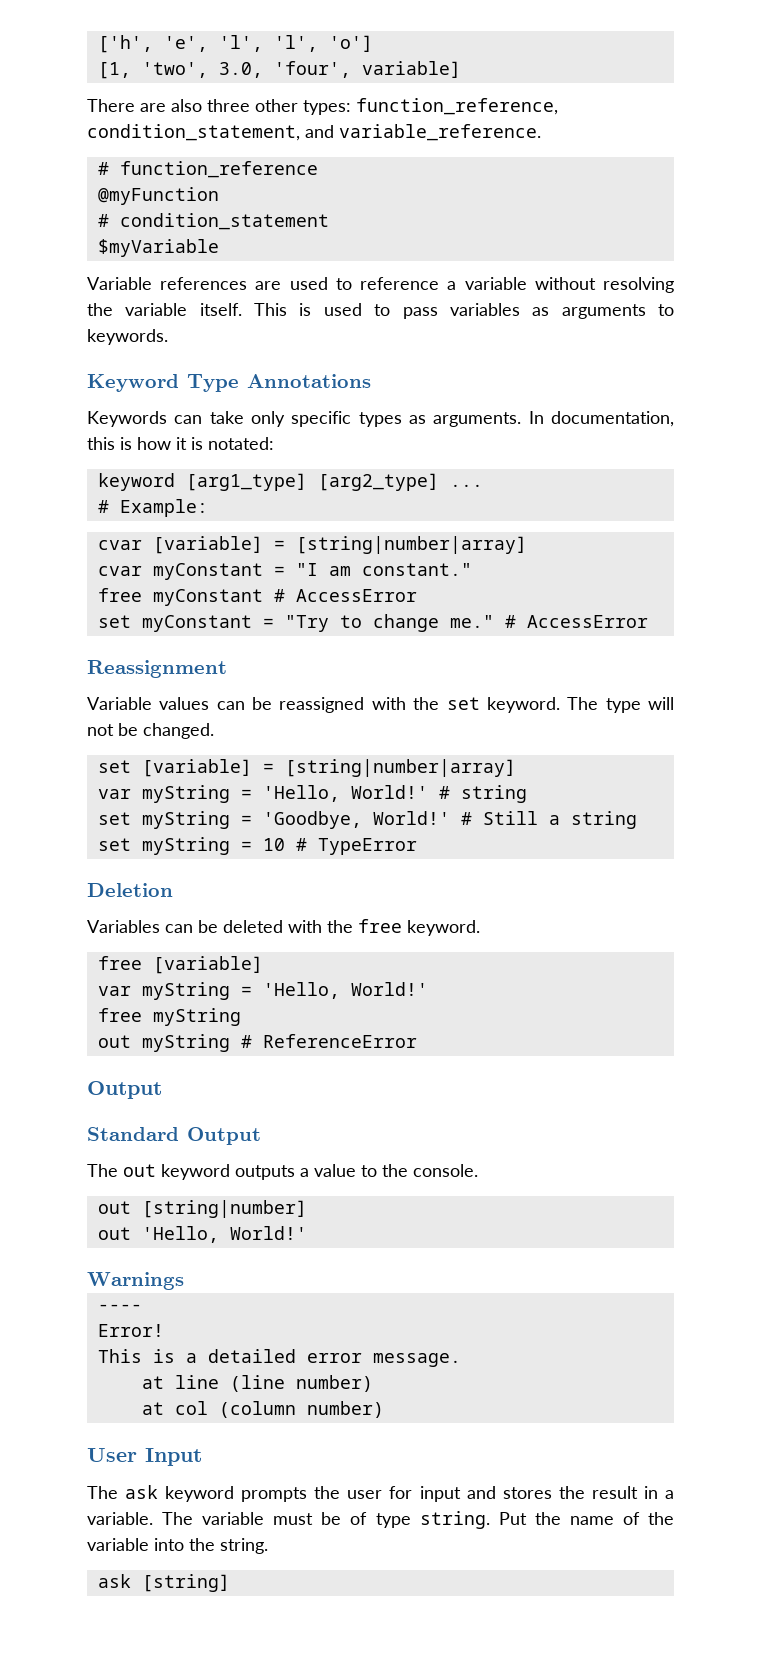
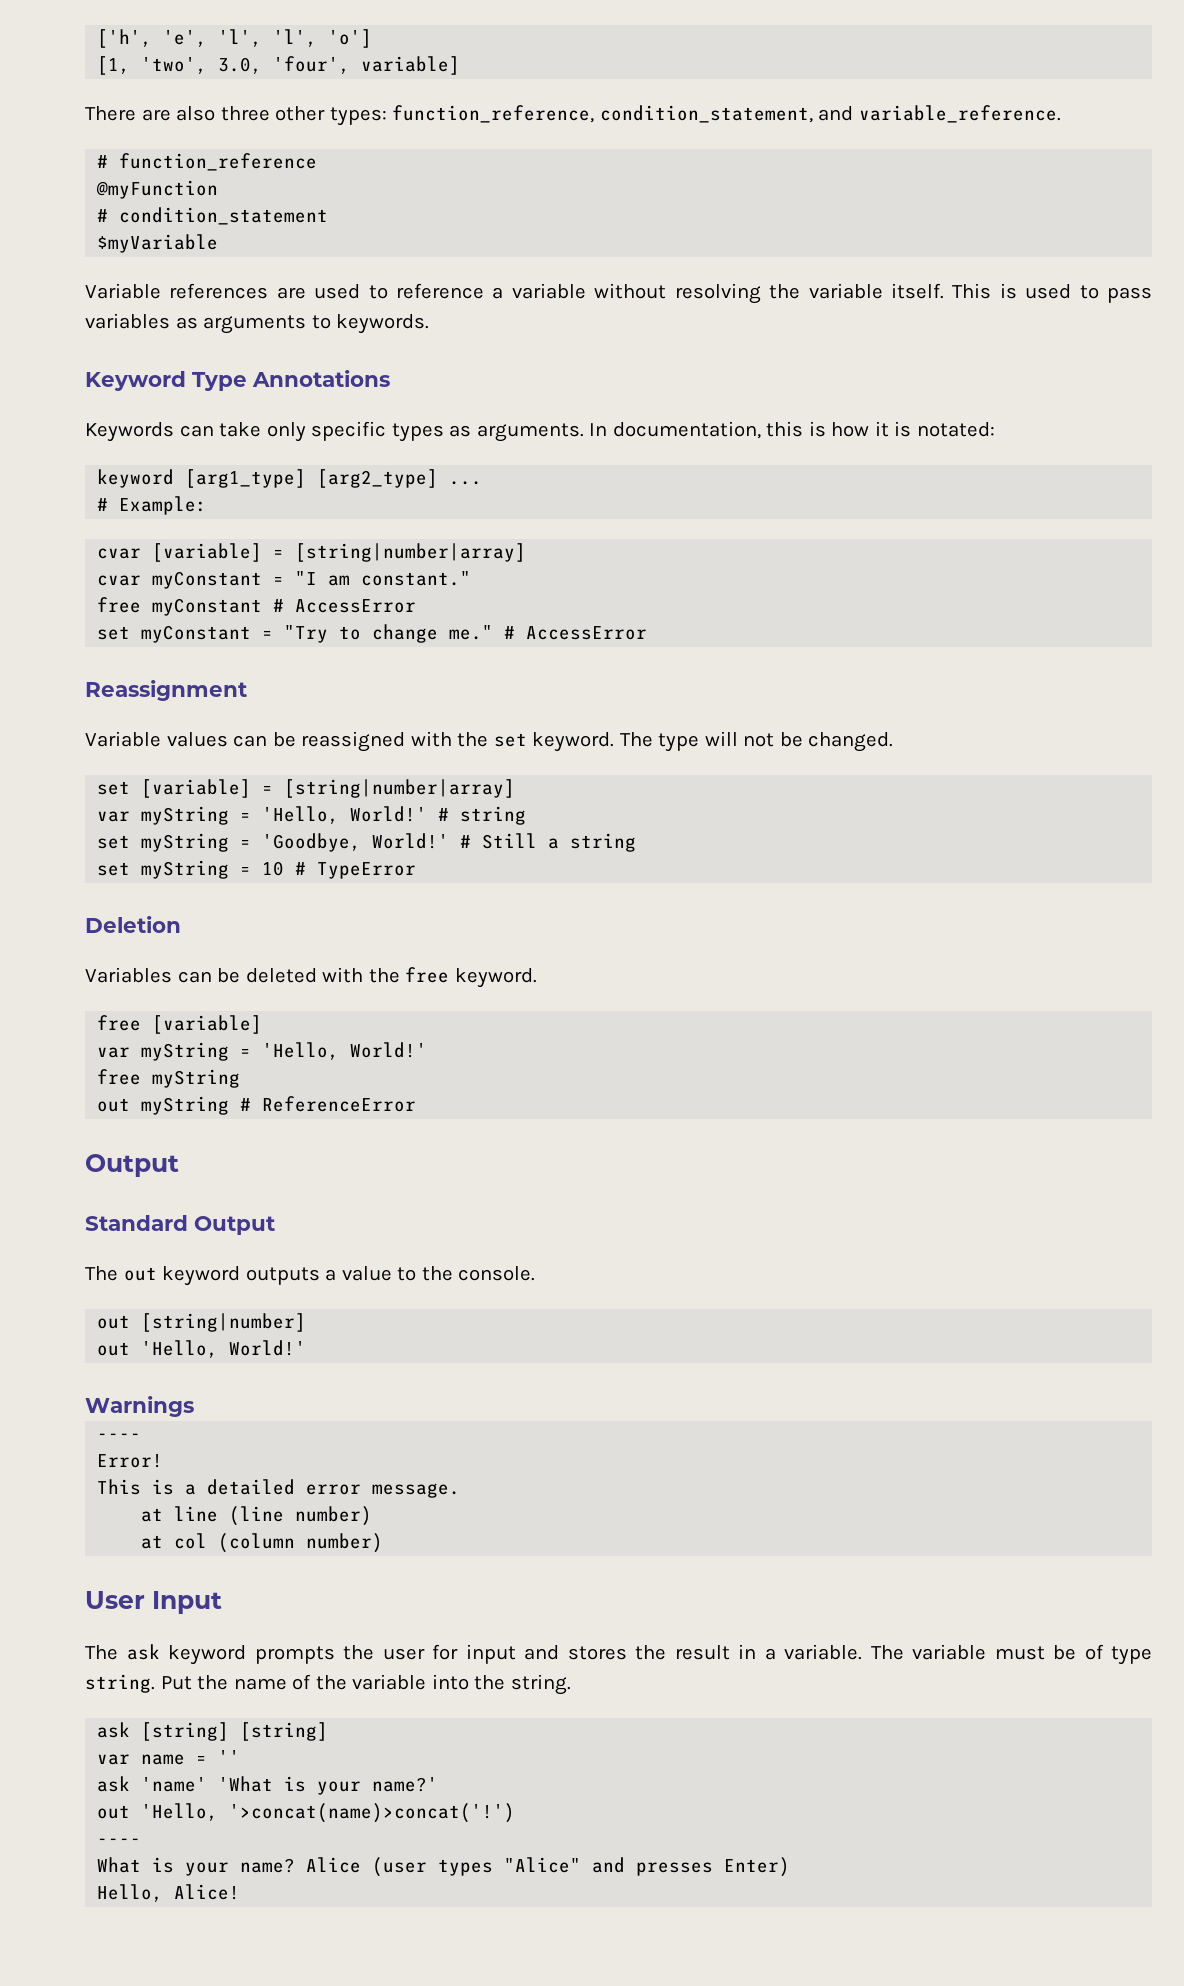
- ask [string]
+ ask [string] [string]
+ var name = ''
+ ask 'name' 'What is your name?'
+ out 'Hello, '>concat(name)>concat('!')
+ ----
+ What is your name? Alice (user types "Alice" and presses Enter)
+ Hello, Alice!

